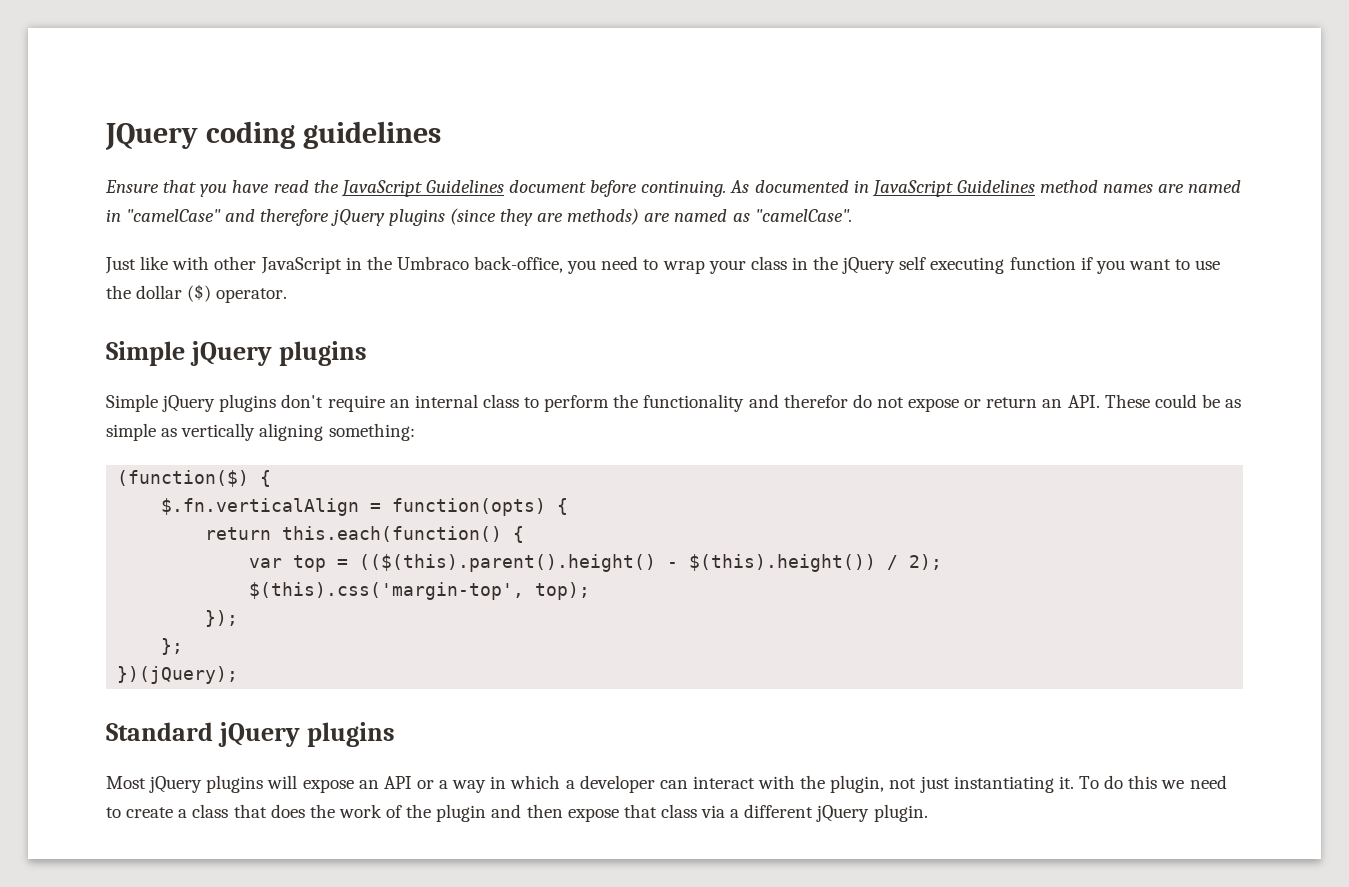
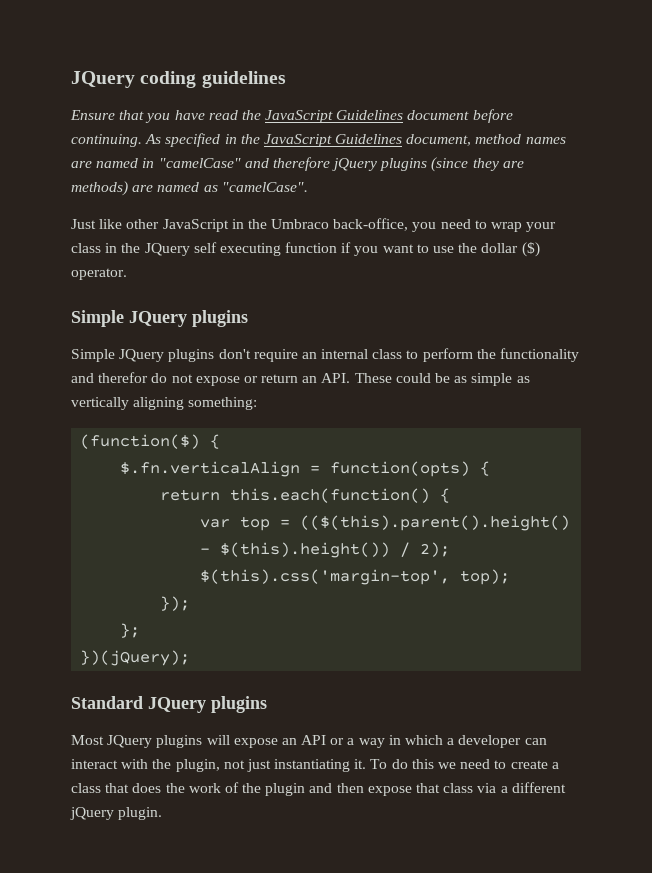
- As documented in JavaScript Guidelines method names are named in "camelCase" and therefore jQuery plugins (since they are methods) are named as "camelCase".
+ As specified in the JavaScript Guidelines document, method names are named in "camelCase" and therefore jQuery plugins (since they are methods) are named as "camelCase".
- Just like with other JavaScript in the Umbraco back-office, you need to wrap your class in the jQuery self executing function if you want to use the dollar ($) operator.
- Simple jQuery plugins
+ Just like other JavaScript in the Umbraco back-office, you need to wrap your class in the JQuery self executing function if you want to use the dollar ($) operator.
+ Simple JQuery plugins
- Simple jQuery plugins don't require an internal class to perform the functionality and therefor do not expose or return an API. These could be as simple as vertically aligning something:
+ Simple JQuery plugins don't require an internal class to perform the functionality and therefor do not expose or return an API. These could be as simple as vertically aligning something:
- Standard jQuery plugins
+ Standard JQuery plugins
- Most jQuery plugins will expose an API or a way in which a developer can interact with the plugin, not just instantiating it.
+ Most JQuery plugins will expose an API or a way in which a developer can interact with the plugin, not just instantiating it.

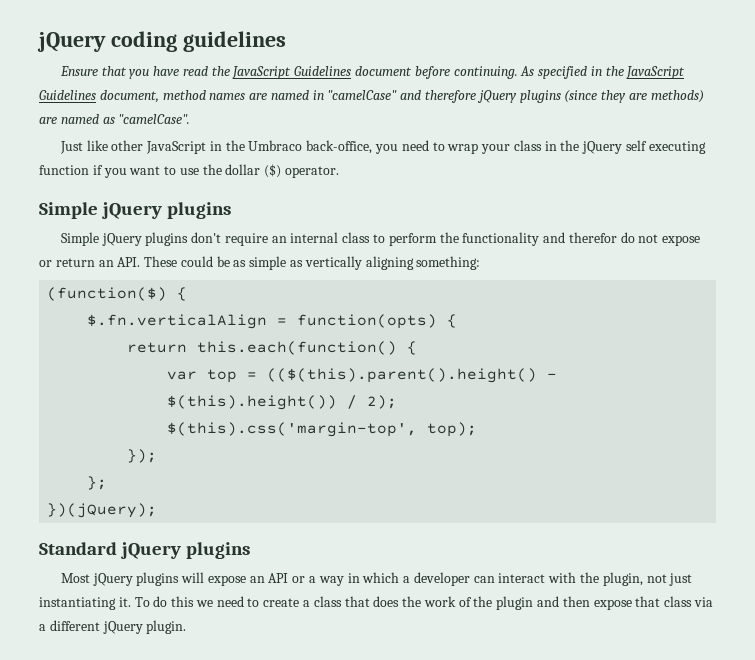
- JQuery coding guidelines
+ jQuery coding guidelines
- Just like other JavaScript in the Umbraco back-office, you need to wrap your class in the JQuery self executing function if you want to use the dollar ($) operator.
- Simple JQuery plugins
+ Just like other JavaScript in the Umbraco back-office, you need to wrap your class in the jQuery self executing function if you want to use the dollar ($) operator.
+ Simple jQuery plugins
- Simple JQuery plugins don't require an internal class to perform the functionality and therefor do not expose or return an API. These could be as simple as vertically aligning something:
+ Simple jQuery plugins don't require an internal class to perform the functionality and therefor do not expose or return an API. These could be as simple as vertically aligning something:
- Standard JQuery plugins
+ Standard jQuery plugins
- Most JQuery plugins will expose an API or a way in which a developer can interact with the plugin, not just instantiating it.
+ Most jQuery plugins will expose an API or a way in which a developer can interact with the plugin, not just instantiating it.

